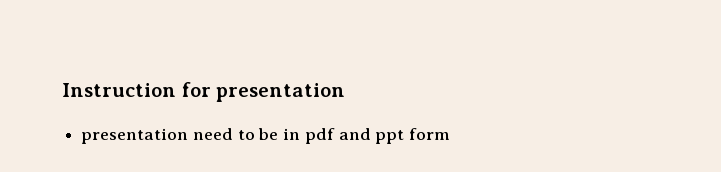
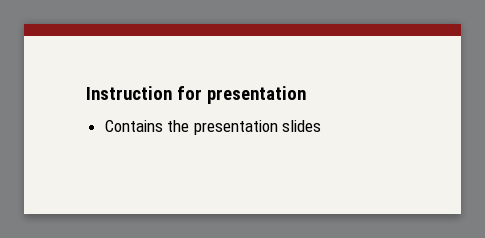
- presentation need to be in pdf and ppt form
+ Contains the presentation slides

